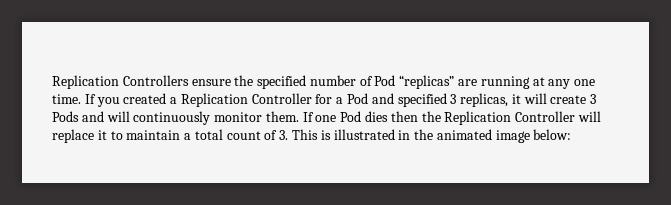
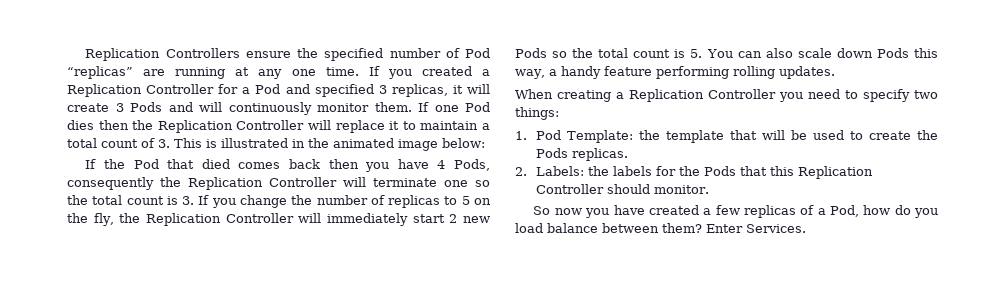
+ If the Pod that died comes back then you have 4 Pods, consequently the Replication Controller will terminate one so the total count is 3. If you change the number of replicas to 5 on the fly, the Replication Controller will immediately start 2 new Pods so the total count is 5. You can also scale down Pods this way, a handy feature performing rolling updates.
+ When creating a Replication Controller you need to specify two things:
+ 1. Pod Template: the template that will be used to create the Pods replicas.
+ 2. Labels: the labels for the Pods that this Replication Controller should monitor.
+ So now you have created a few replicas of a Pod, how do you load balance between them? Enter Services.

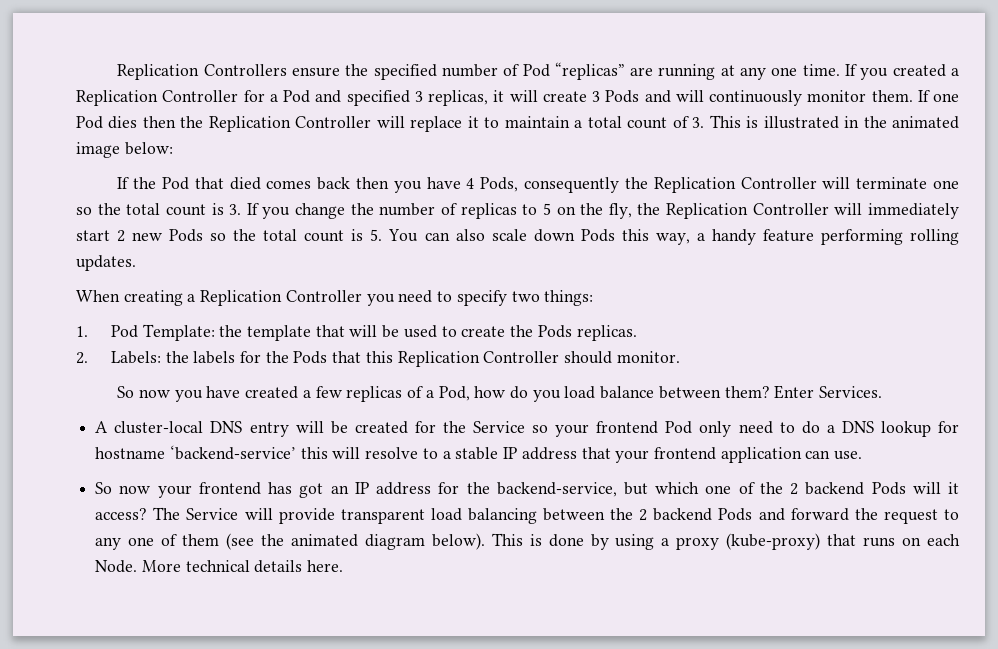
+ A cluster-local DNS entry will be created for the Service so your frontend Pod only need to do a DNS lookup for hostname ‘backend-service’ this will resolve to a stable IP address that your frontend application can use.
+ So now your frontend has got an IP address for the backend-service, but which one of the 2 backend Pods will it access? The Service will provide transparent load balancing between the 2 backend Pods and forward the request to any one of them (see the animated diagram below). This is done by using a proxy (kube-proxy) that runs on each Node. More technical details here.

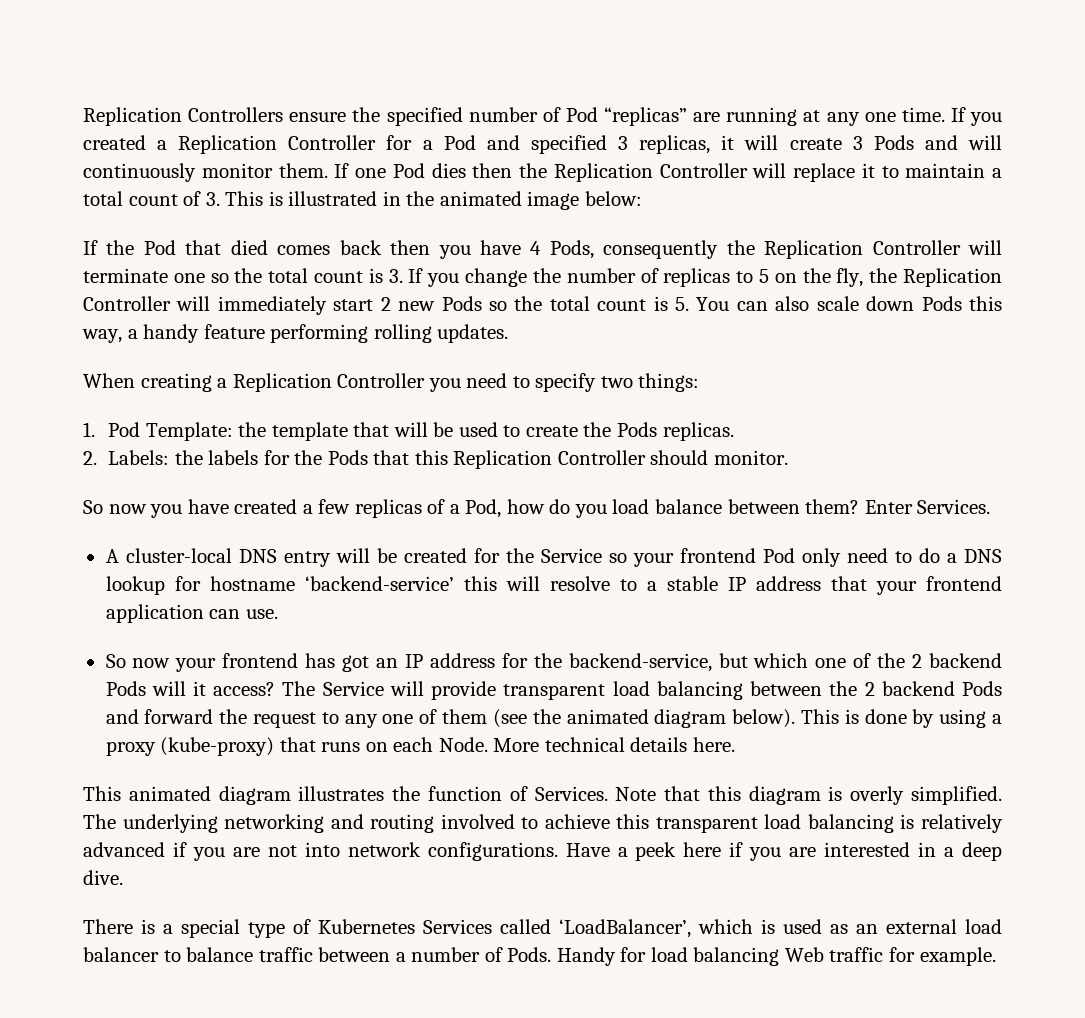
+ This animated diagram illustrates the function of Services. Note that this diagram is overly simplified. The underlying networking and routing involved to achieve this transparent load balancing is relatively advanced if you are not into network configurations. Have a peek here if you are interested in a deep dive.
+ There is a special type of Kubernetes Services called ‘LoadBalancer’, which is used as an external load balancer to balance traffic between a number of Pods. Handy for load balancing Web traffic for example.

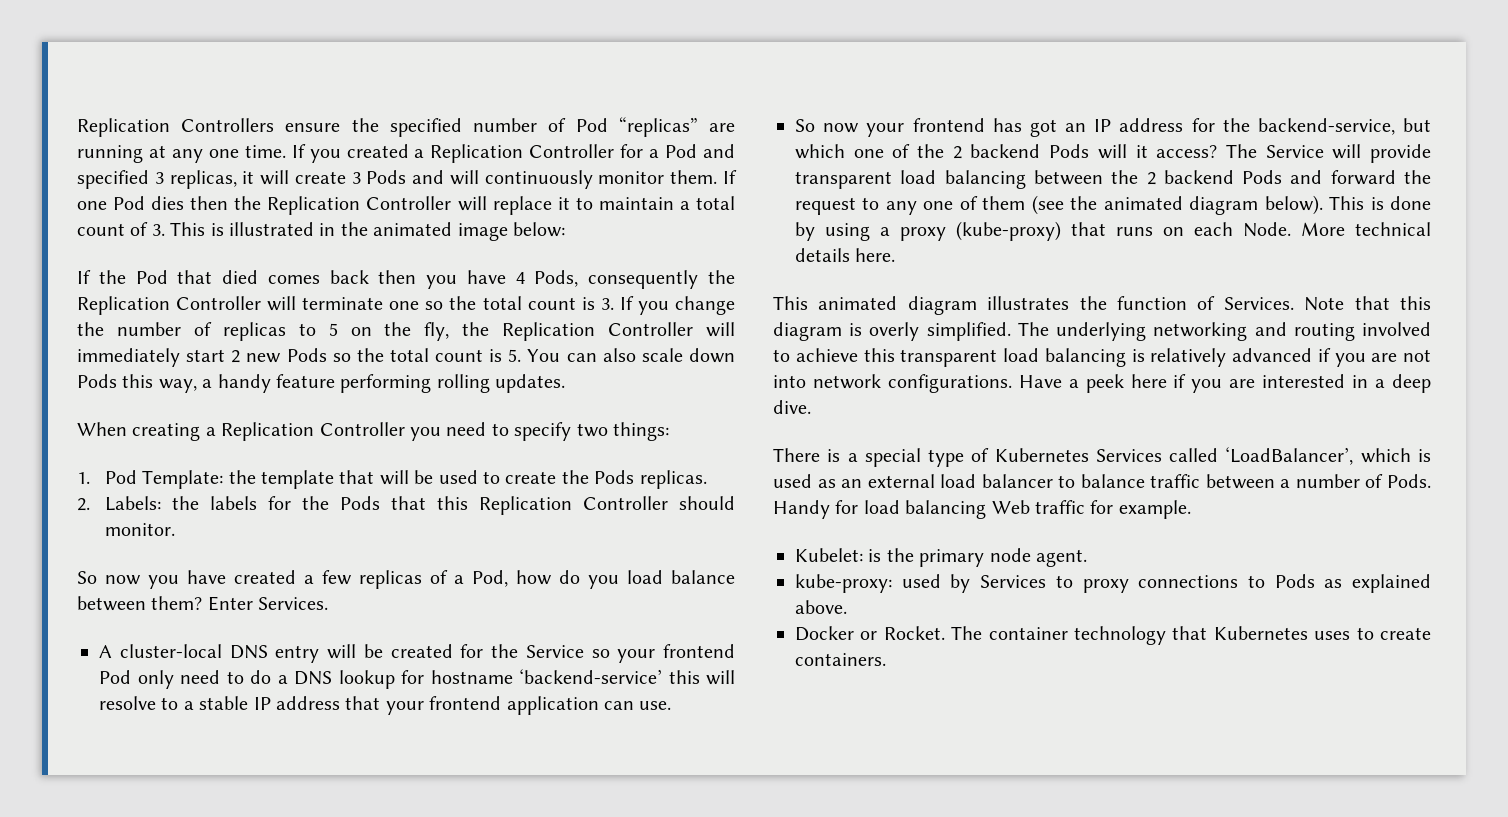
+ Kubelet: is the primary node agent.
+ kube-proxy: used by Services to proxy connections to Pods as explained above.
+ Docker or Rocket. The container technology that Kubernetes uses to create containers.

